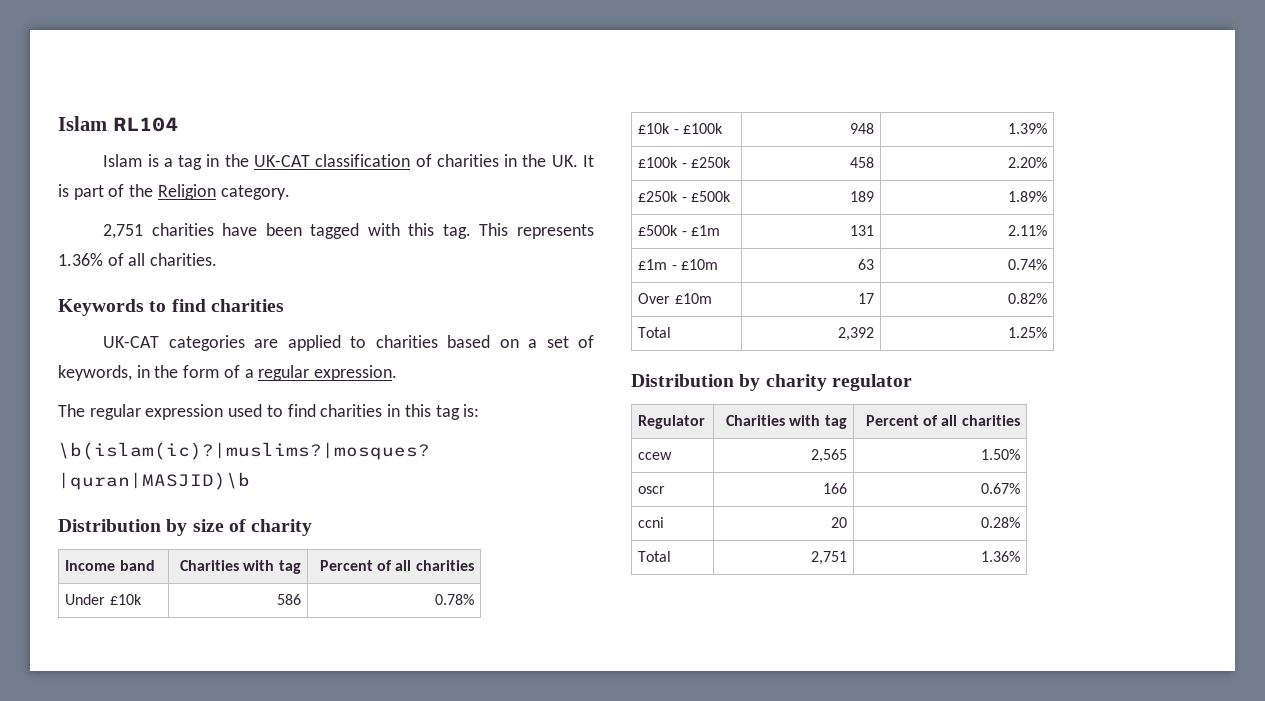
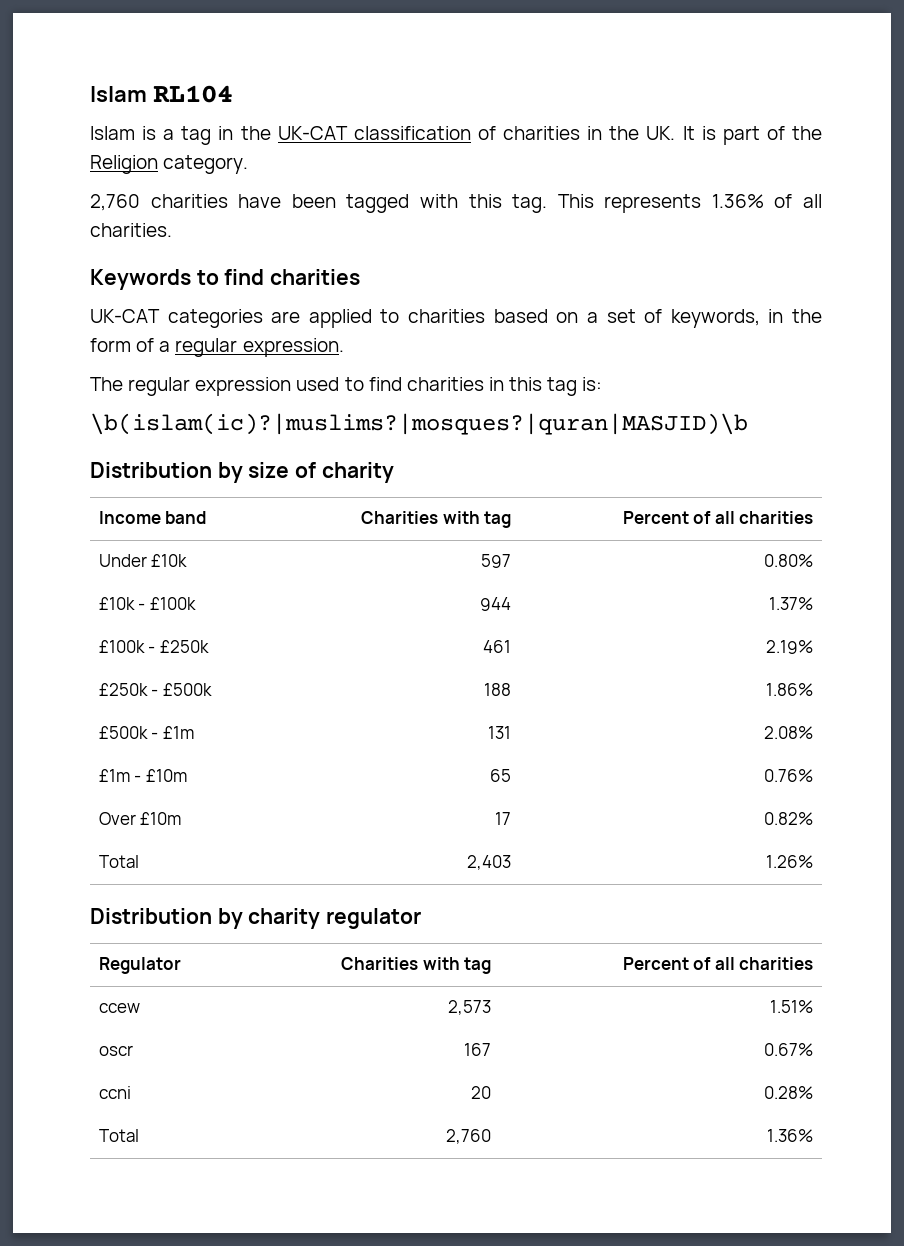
- 2,751 charities have been tagged with this tag.
+ 2,760 charities have been tagged with this tag.
- Under £10k | 586 | 0.78%
+ Under £10k | 597 | 0.80%
- £10k - £100k | 948 | 1.39%
+ £10k - £100k | 944 | 1.37%
- £100k - £250k | 458 | 2.20%
+ £100k - £250k | 461 | 2.19%
- £250k - £500k | 189 | 1.89%
+ £250k - £500k | 188 | 1.86%
- £500k - £1m | 131 | 2.11%
+ £500k - £1m | 131 | 2.08%
- £1m - £10m | 63 | 0.74%
+ £1m - £10m | 65 | 0.76%
- Total | 2,392 | 1.25%
+ Total | 2,403 | 1.26%
- ccew | 2,565 | 1.50%
+ ccew | 2,573 | 1.51%
- oscr | 166 | 0.67%
+ oscr | 167 | 0.67%
- Total | 2,751 | 1.36%
+ Total | 2,760 | 1.36%

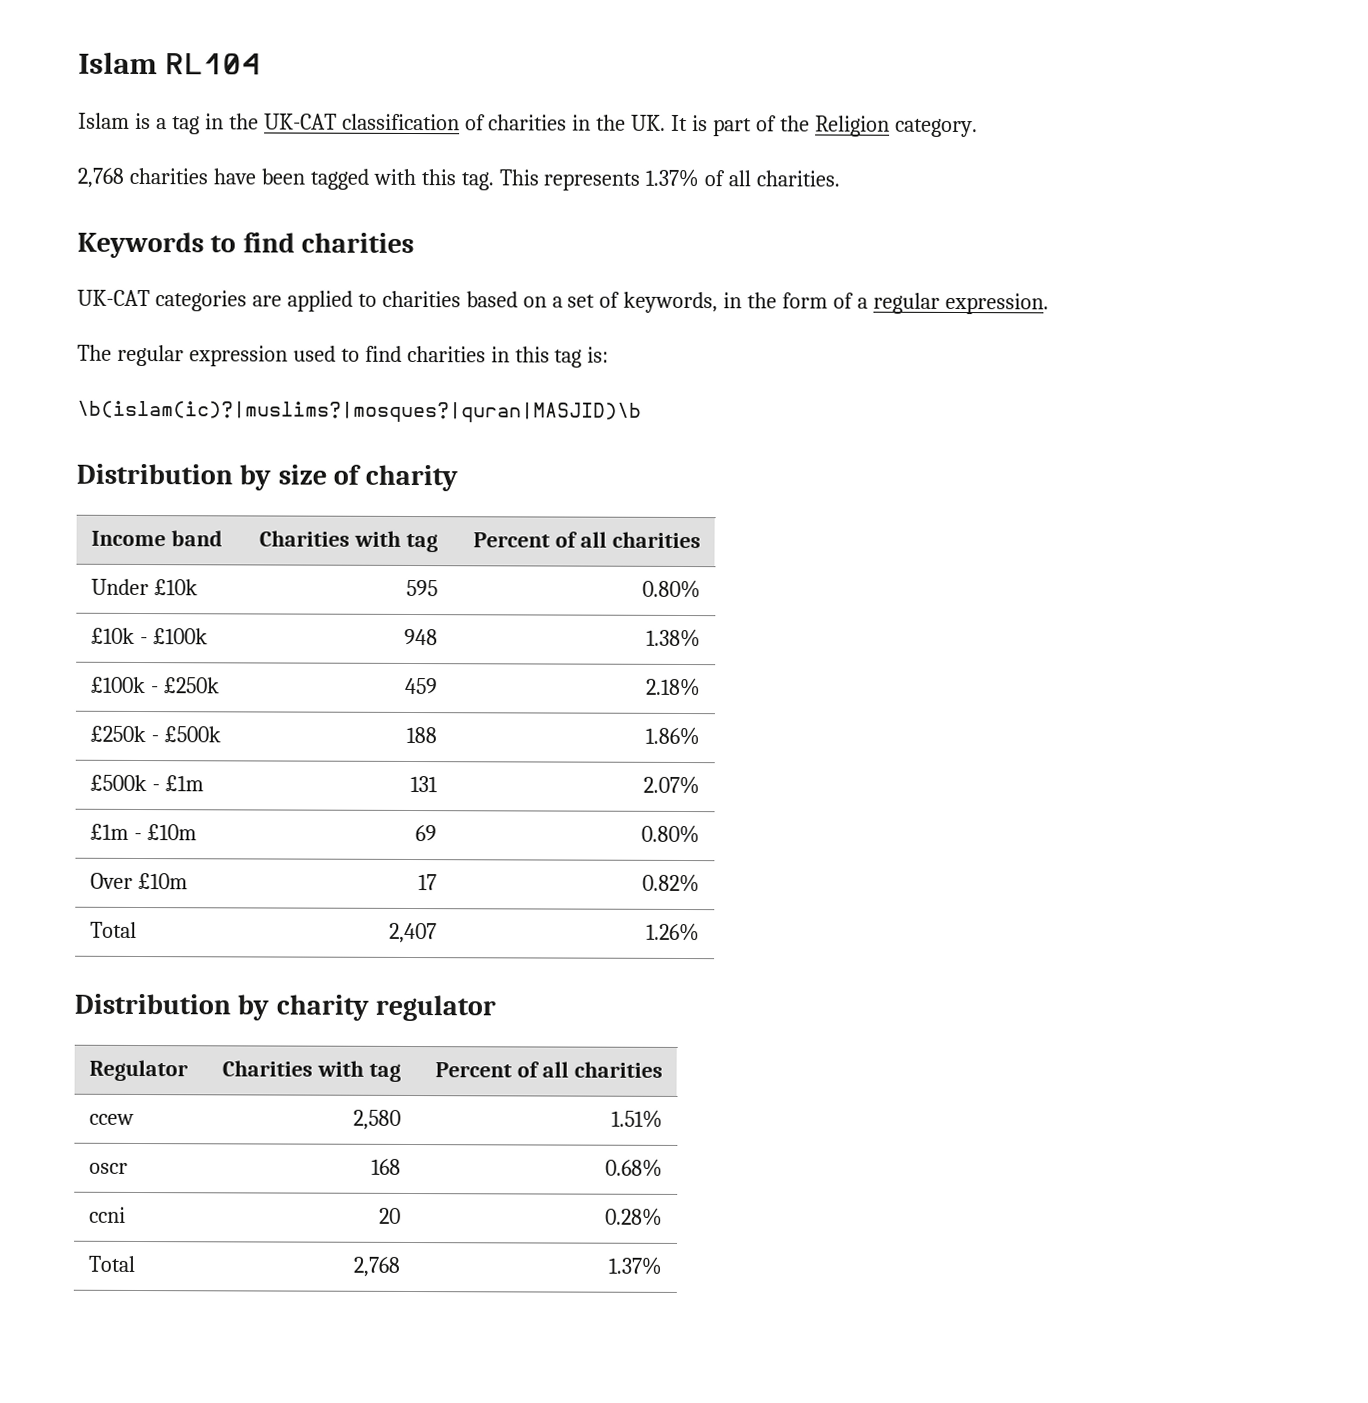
- 2,760 charities have been tagged with this tag.
+ 2,768 charities have been tagged with this tag.
- This represents 1.36% of all charities.
+ This represents 1.37% of all charities.
- Under £10k | 597 | 0.80%
+ Under £10k | 595 | 0.80%
- £10k - £100k | 944 | 1.37%
+ £10k - £100k | 948 | 1.38%
- £100k - £250k | 461 | 2.19%
+ £100k - £250k | 459 | 2.18%
- £500k - £1m | 131 | 2.08%
+ £500k - £1m | 131 | 2.07%
- £1m - £10m | 65 | 0.76%
+ £1m - £10m | 69 | 0.80%
- Total | 2,403 | 1.26%
+ Total | 2,407 | 1.26%
- ccew | 2,573 | 1.51%
+ ccew | 2,580 | 1.51%
- oscr | 167 | 0.67%
+ oscr | 168 | 0.68%
- Total | 2,760 | 1.36%
+ Total | 2,768 | 1.37%

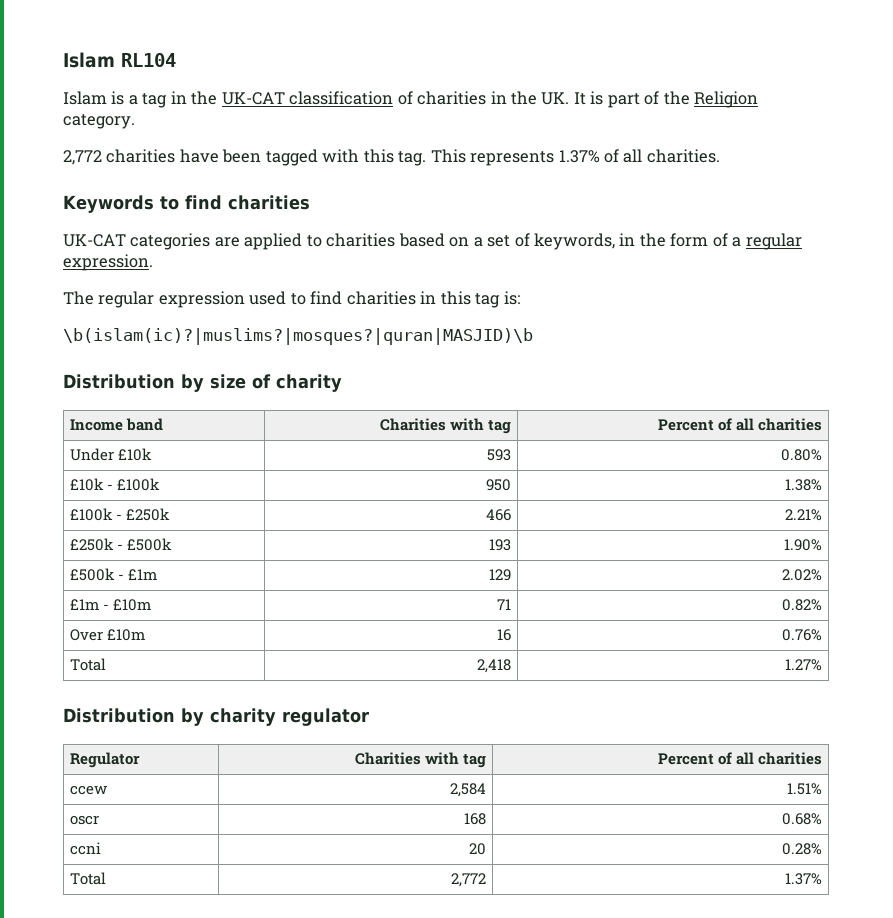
- 2,768 charities have been tagged with this tag.
+ 2,772 charities have been tagged with this tag.
- Under £10k | 595 | 0.80%
+ Under £10k | 593 | 0.80%
- £10k - £100k | 948 | 1.38%
+ £10k - £100k | 950 | 1.38%
- £100k - £250k | 459 | 2.18%
+ £100k - £250k | 466 | 2.21%
- £250k - £500k | 188 | 1.86%
+ £250k - £500k | 193 | 1.90%
- £500k - £1m | 131 | 2.07%
+ £500k - £1m | 129 | 2.02%
- £1m - £10m | 69 | 0.80%
+ £1m - £10m | 71 | 0.82%
- Over £10m | 17 | 0.82%
- Total | 2,407 | 1.26%
+ Over £10m | 16 | 0.76%
+ Total | 2,418 | 1.27%
- ccew | 2,580 | 1.51%
+ ccew | 2,584 | 1.51%
- Total | 2,768 | 1.37%
+ Total | 2,772 | 1.37%

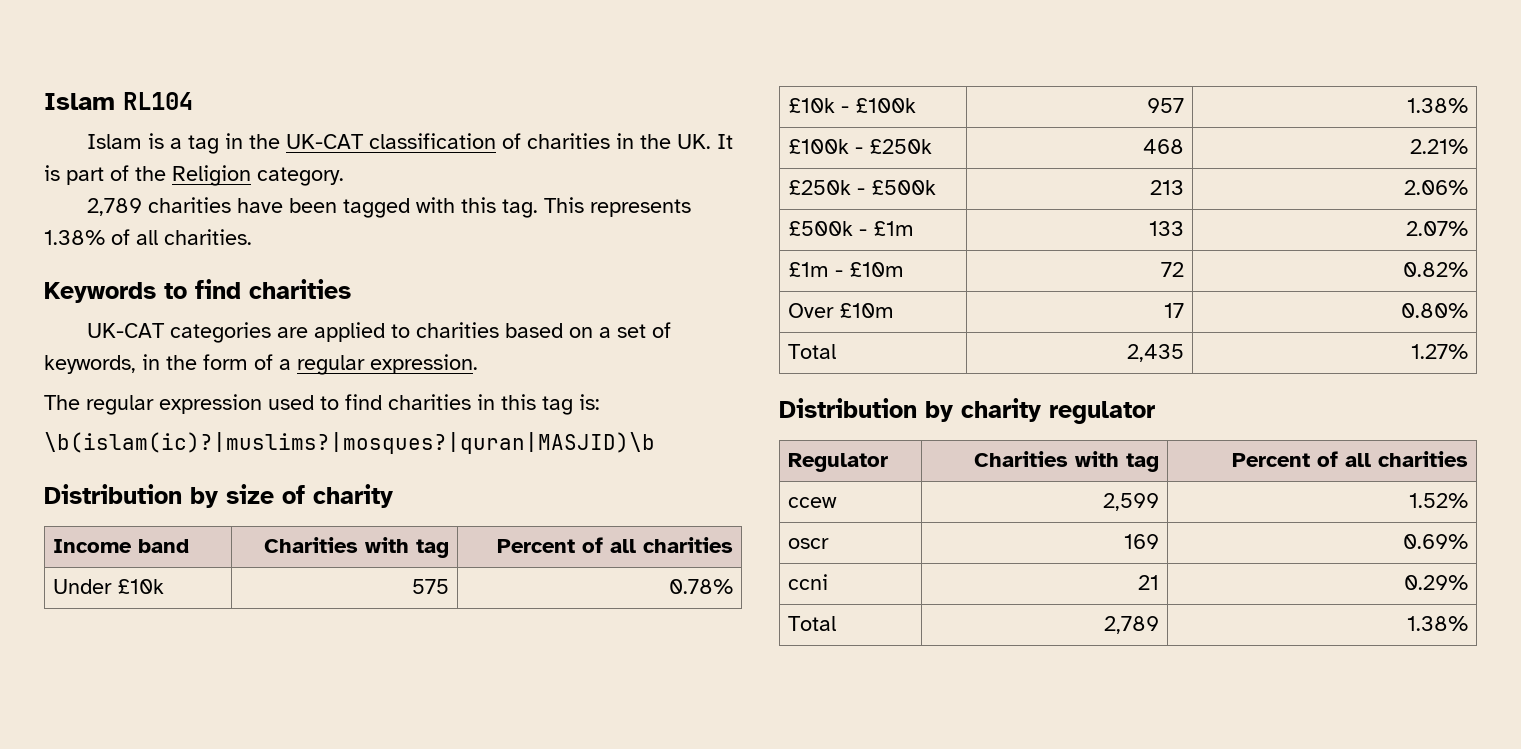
- 2,772 charities have been tagged with this tag.
+ 2,789 charities have been tagged with this tag.
- This represents 1.37% of all charities.
+ This represents 1.38% of all charities.
- Under £10k | 593 | 0.80%
+ Under £10k | 575 | 0.78%
- £10k - £100k | 950 | 1.38%
+ £10k - £100k | 957 | 1.38%
- £100k - £250k | 466 | 2.21%
+ £100k - £250k | 468 | 2.21%
- £250k - £500k | 193 | 1.90%
+ £250k - £500k | 213 | 2.06%
- £500k - £1m | 129 | 2.02%
+ £500k - £1m | 133 | 2.07%
- £1m - £10m | 71 | 0.82%
+ £1m - £10m | 72 | 0.82%
- Over £10m | 16 | 0.76%
- Total | 2,418 | 1.27%
+ Over £10m | 17 | 0.80%
+ Total | 2,435 | 1.27%
- ccew | 2,584 | 1.51%
+ ccew | 2,599 | 1.52%
- oscr | 168 | 0.68%
+ oscr | 169 | 0.69%
- ccni | 20 | 0.28%
- Total | 2,772 | 1.37%
+ ccni | 21 | 0.29%
+ Total | 2,789 | 1.38%

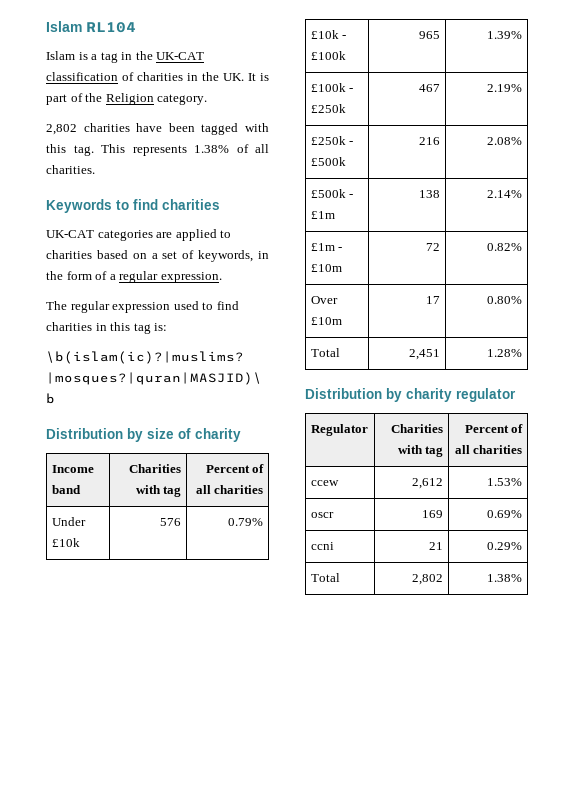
- 2,789 charities have been tagged with this tag.
+ 2,802 charities have been tagged with this tag.
- Under £10k | 575 | 0.78%
+ Under £10k | 576 | 0.79%
- £10k - £100k | 957 | 1.38%
+ £10k - £100k | 965 | 1.39%
- £100k - £250k | 468 | 2.21%
+ £100k - £250k | 467 | 2.19%
- £250k - £500k | 213 | 2.06%
+ £250k - £500k | 216 | 2.08%
- £500k - £1m | 133 | 2.07%
+ £500k - £1m | 138 | 2.14%
- Total | 2,435 | 1.27%
+ Total | 2,451 | 1.28%
- ccew | 2,599 | 1.52%
+ ccew | 2,612 | 1.53%
- Total | 2,789 | 1.38%
+ Total | 2,802 | 1.38%

